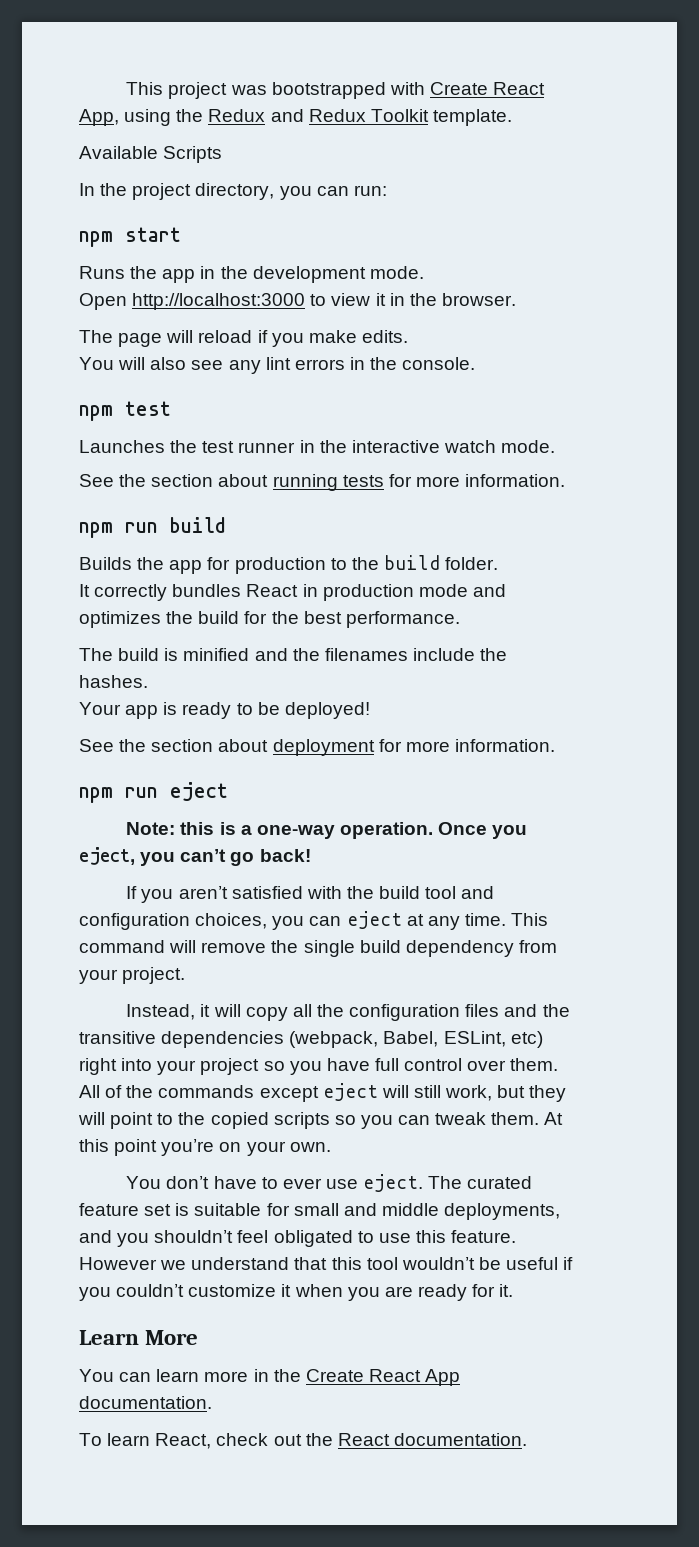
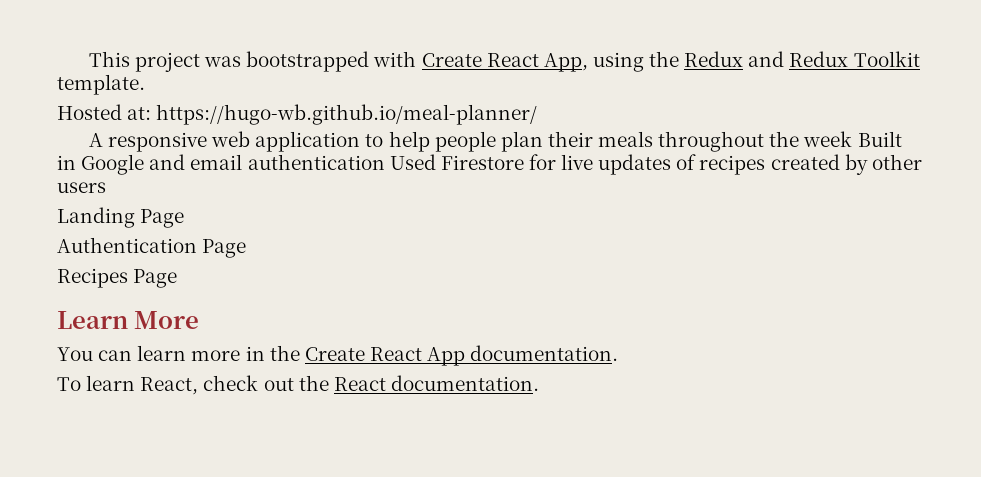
- Available Scripts
- In the project directory, you can run:
- npm start
- Runs the app in the development mode.
- Open http://localhost:3000 to view it in the browser.
- The page will reload if you make edits.
- You will also see any lint errors in the console.
- npm test
- Launches the test runner in the interactive watch mode.
- See the section about running tests for more information.
- npm run build
- Builds the app for production to the build folder.
- It correctly bundles React in production mode and optimizes the build for the best performance.
- The build is minified and the filenames include the hashes.
- Your app is ready to be deployed!
- See the section about deployment for more information.
- npm run eject
- Note: this is a one-way operation. Once you eject, you can’t go back!
- If you aren’t satisfied with the build tool and configuration choices, you can eject at any time. This command will remove the single build dependency from your project.
- Instead, it will copy all the configuration files and the transitive dependencies (webpack, Babel, ESLint, etc) right into your project so you have full control over them. All of the commands except eject will still work, but they will point to the copied scripts so you can tweak them. At this point you’re on your own.
- You don’t have to ever use eject. The curated feature set is suitable for small and middle deployments, and you shouldn’t feel obligated to use this feature. However we understand that this tool wouldn’t be useful if you couldn’t customize it when you are ready for it.
+ Hosted at: https://hugo-wb.github.io/meal-planner/
+ A responsive web application to help people plan their meals throughout the week Built in Google and email authentication Used Firestore for live updates of recipes created by other users
+ Landing Page
+ Authentication Page
+ Recipes Page

